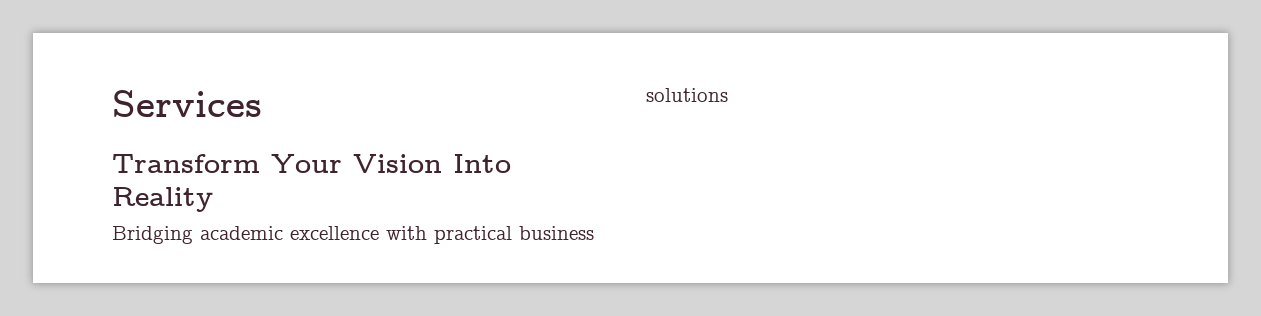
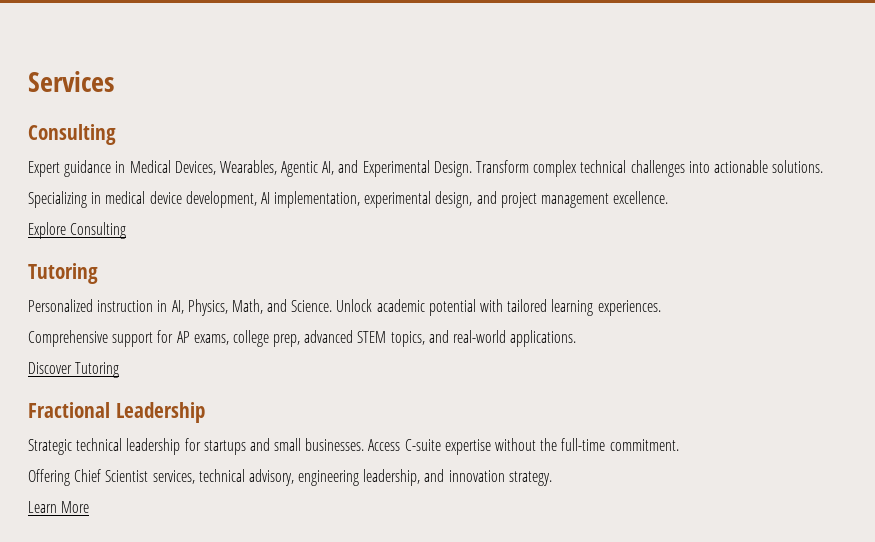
  Services
- Transform Your Vision Into Reality
- Bridging academic excellence with practical business solutions
+ Consulting
+ Expert guidance in Medical Devices, Wearables, Agentic AI, and Experimental Design. Transform complex technical challenges into actionable solutions.
+ Specializing in medical device development, AI implementation, experimental design, and project management excellence.
+ Explore Consulting
+ Tutoring
+ Personalized instruction in AI, Physics, Math, and Science. Unlock academic potential with tailored learning experiences.
+ Comprehensive support for AP exams, college prep, advanced STEM topics, and real-world applications.
+ Discover Tutoring
+ Fractional Leadership
+ Strategic technical leadership for startups and small businesses. Access C-suite expertise without the full-time commitment.
+ Offering Chief Scientist services, technical advisory, engineering leadership, and innovation strategy.
+ Learn More

